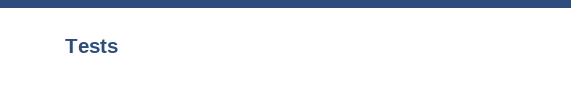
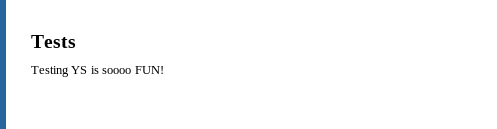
+ Testing YS is soooo FUN!

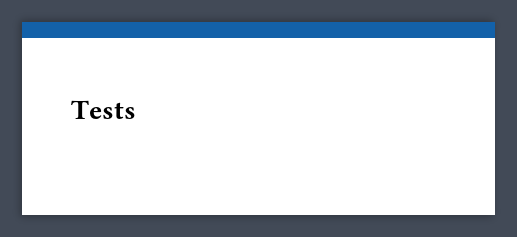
- Testing YS is soooo FUN!

